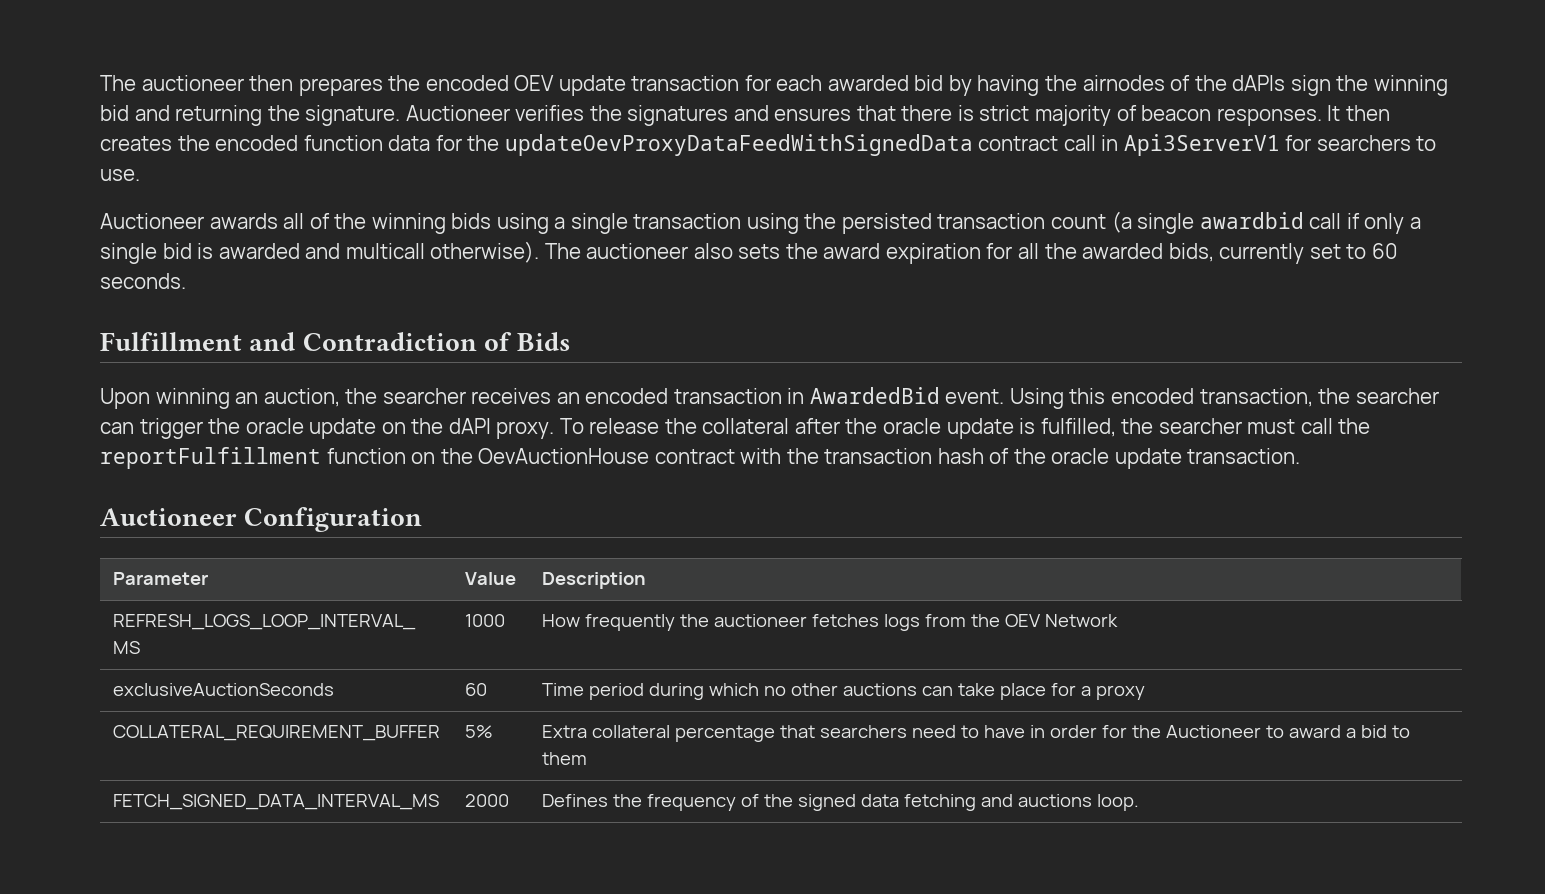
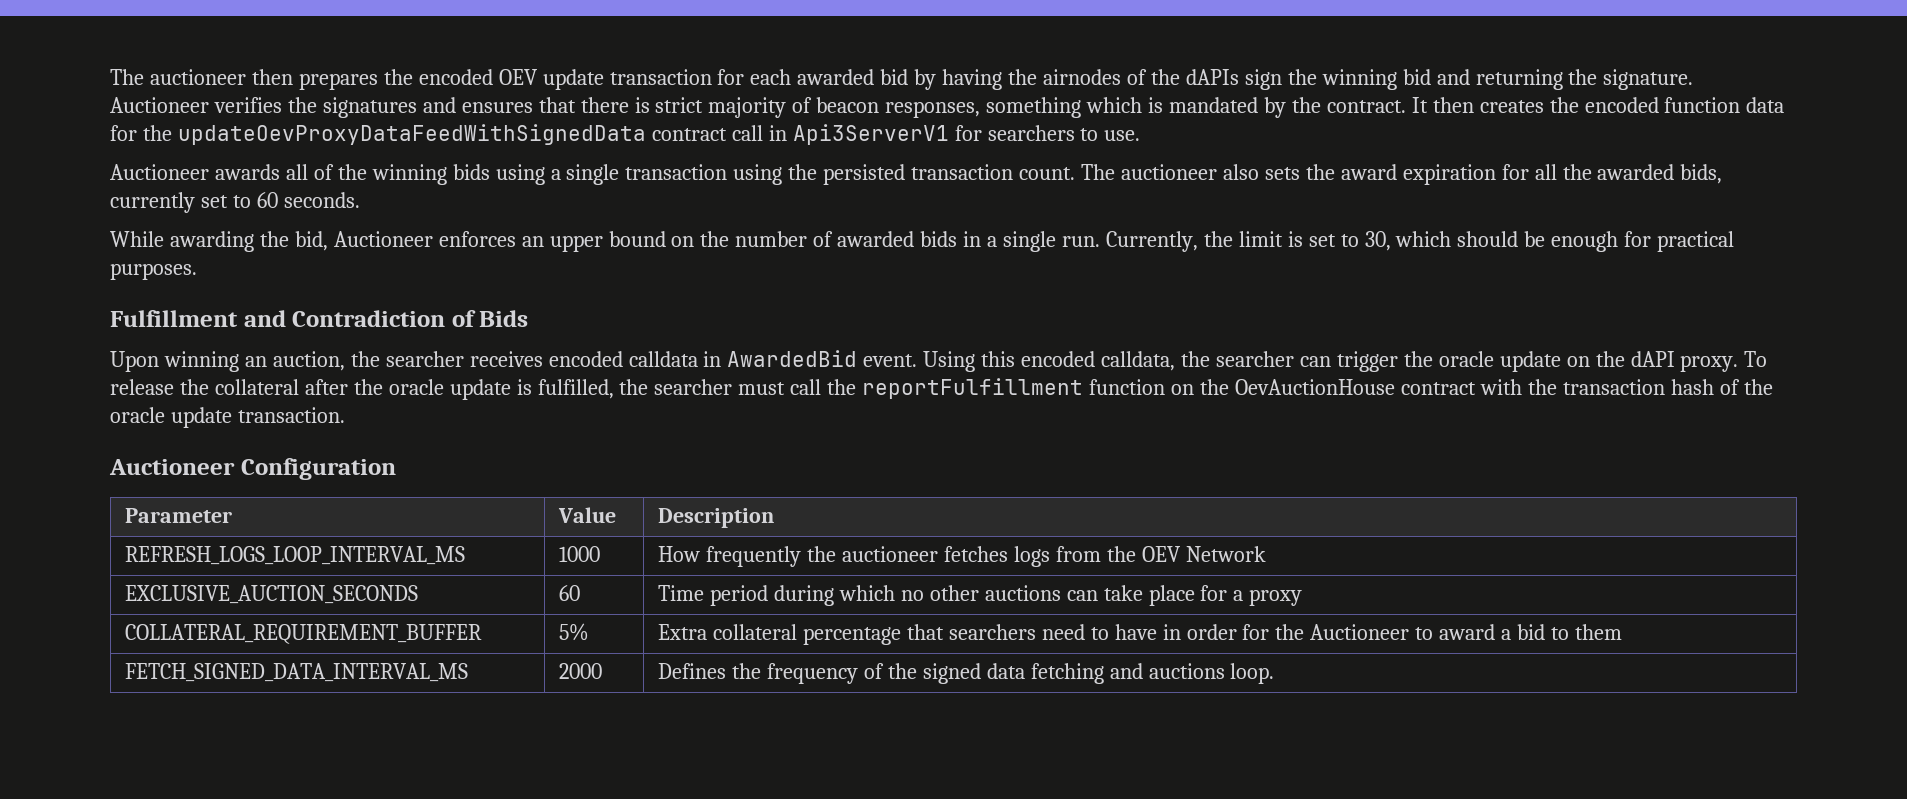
- Auctioneer verifies the signatures and ensures that there is strict majority of beacon responses.
+ Auctioneer verifies the signatures and ensures that there is strict majority of beacon responses, something which is mandated by the contract.
- Auctioneer awards all of the winning bids using a single transaction using the persisted transaction count (a single awardbid call if only a single bid is awarded and multicall otherwise).
+ Auctioneer awards all of the winning bids using a single transaction using the persisted transaction count.
+ While awarding the bid, Auctioneer enforces an upper bound on the number of awarded bids in a single run. Currently, the limit is set to 30, which should be enough for practical purposes.
- Upon winning an auction, the searcher receives an encoded transaction in AwardedBid event.
+ Upon winning an auction, the searcher receives encoded calldata in AwardedBid event.
- Using this encoded transaction, the searcher can trigger the oracle update on the dAPI proxy.
+ Using this encoded calldata, the searcher can trigger the oracle update on the dAPI proxy.
- exclusiveAuctionSeconds | 60 | Time period during which no other auctions can take place for a proxy
+ EXCLUSIVE_AUCTION_SECONDS | 60 | Time period during which no other auctions can take place for a proxy

